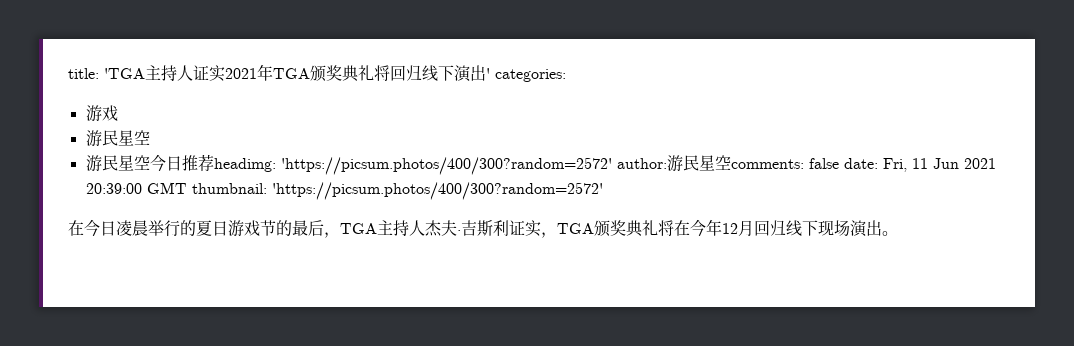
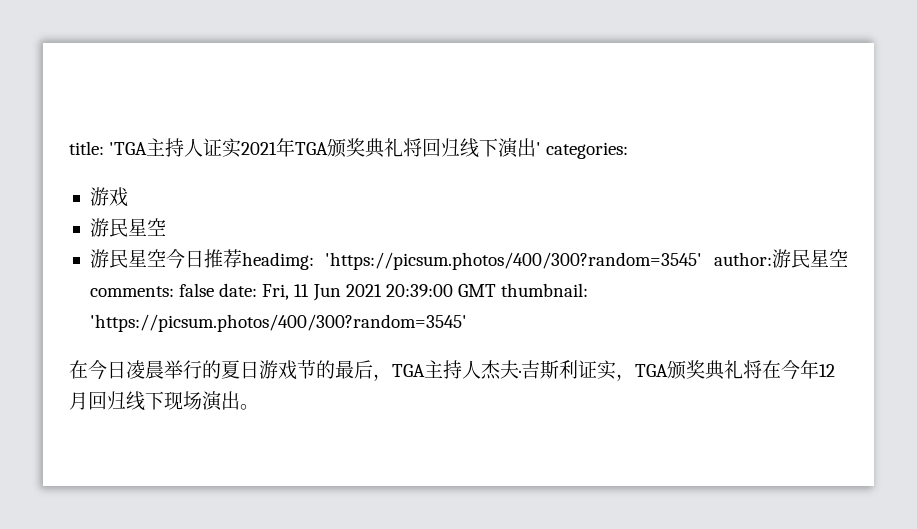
- 游民星空今日推荐headimg: 'https://picsum.photos/400/300?random=2572' author:游民星空comments: false date: Fri, 11 Jun 2021 20:39:00 GMT thumbnail: 'https://picsum.photos/400/300?random=2572'
+ 游民星空今日推荐headimg: 'https://picsum.photos/400/300?random=3545' author:游民星空comments: false date: Fri, 11 Jun 2021 20:39:00 GMT thumbnail: 'https://picsum.photos/400/300?random=3545'

